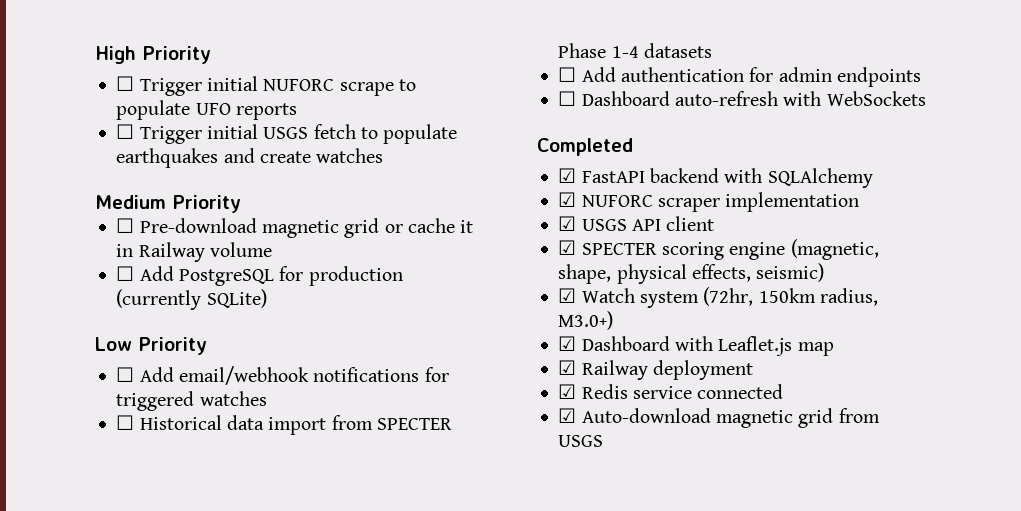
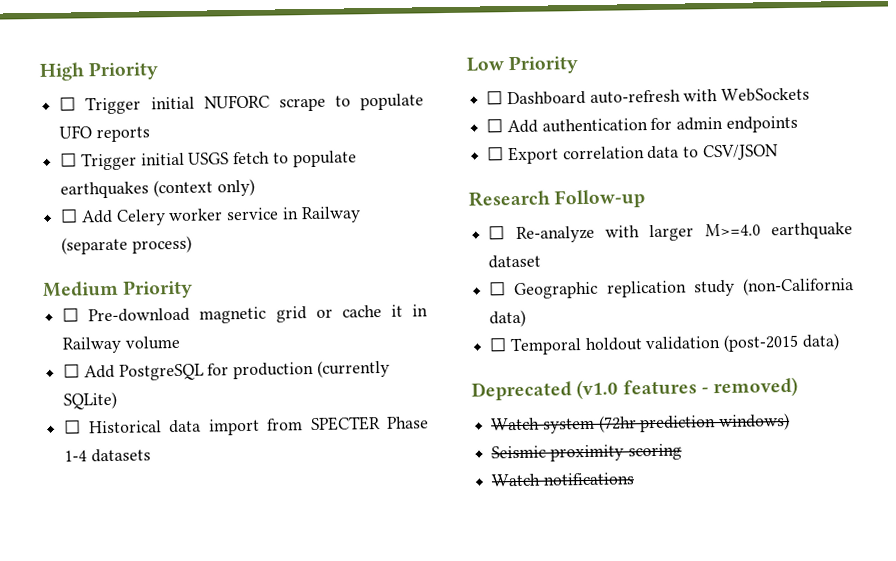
- ☐ Trigger initial USGS fetch to populate earthquakes and create watches
+ ☐ Trigger initial USGS fetch to populate earthquakes (context only)
+ ☐ Add Celery worker service in Railway (separate process)
- Low Priority
- ☐ Add email/webhook notifications for triggered watches
+ Low Priority
+ ☐ Dashboard auto-refresh with WebSockets
- ☐ Dashboard auto-refresh with WebSockets
- Completed
- ☑ FastAPI backend with SQLAlchemy
- ☑ NUFORC scraper implementation
- ☑ USGS API client
- ☑ SPECTER scoring engine (magnetic, shape, physical effects, seismic)
- ☑ Watch system (72hr, 150km radius, M3.0+)
- ☑ Dashboard with Leaflet.js map
- ☑ Railway deployment
- ☑ Redis service connected
- ☑ Auto-download magnetic grid from USGS
+ ☐ Export correlation data to CSV/JSON
+ Research Follow-up
+ ☐ Re-analyze with larger M>=4.0 earthquake dataset
+ ☐ Geographic replication study (non-California data)
+ ☐ Temporal holdout validation (post-2015 data)
+ Deprecated (v1.0 features - removed)
+ Watch system (72hr prediction windows)
+ Seismic proximity scoring
+ Watch notifications

